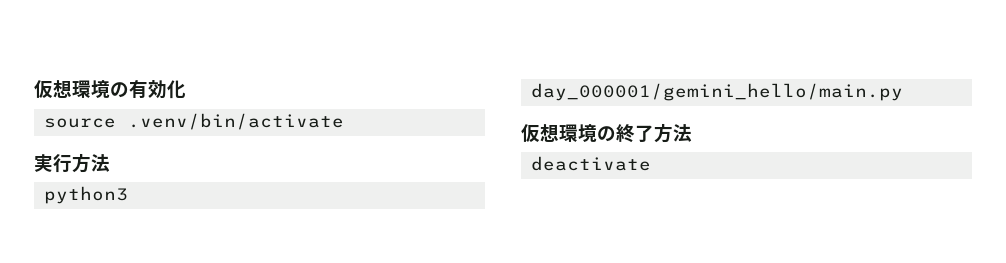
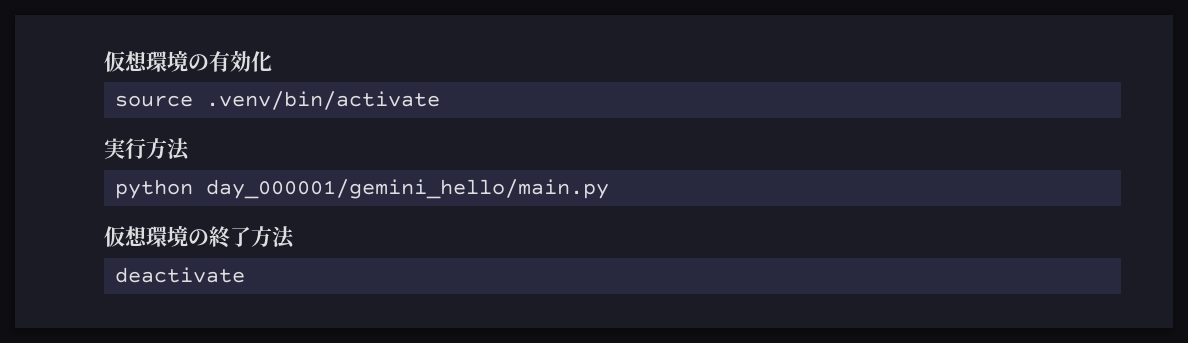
- python3 day_000001/gemini_hello/main.py
+ python day_000001/gemini_hello/main.py

